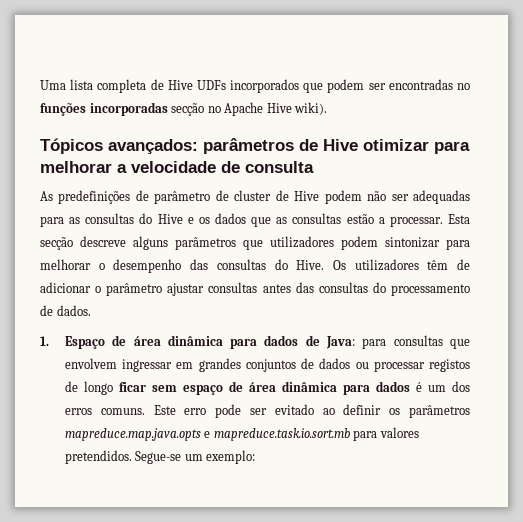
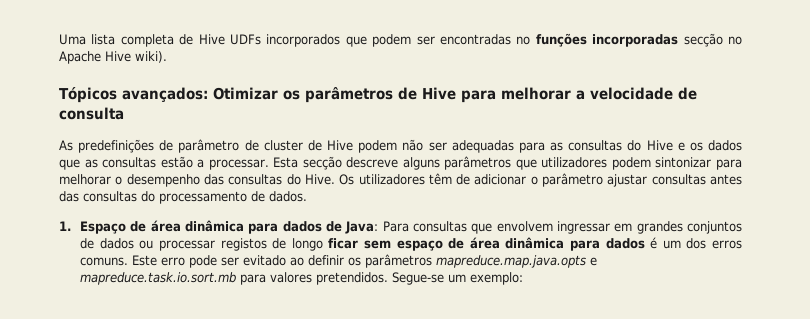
- Tópicos avançados: parâmetros de Hive otimizar para melhorar a velocidade de consulta
+ Tópicos avançados: Otimizar os parâmetros de Hive para melhorar a velocidade de consulta
- 1. Espaço de área dinâmica para dados de Java: para consultas que envolvem ingressar em grandes conjuntos de dados ou processar registos de longo ficar sem espaço de área dinâmica para dados é um dos erros comuns.
+ 1. Espaço de área dinâmica para dados de Java: Para consultas que envolvem ingressar em grandes conjuntos de dados ou processar registos de longo ficar sem espaço de área dinâmica para dados é um dos erros comuns.

